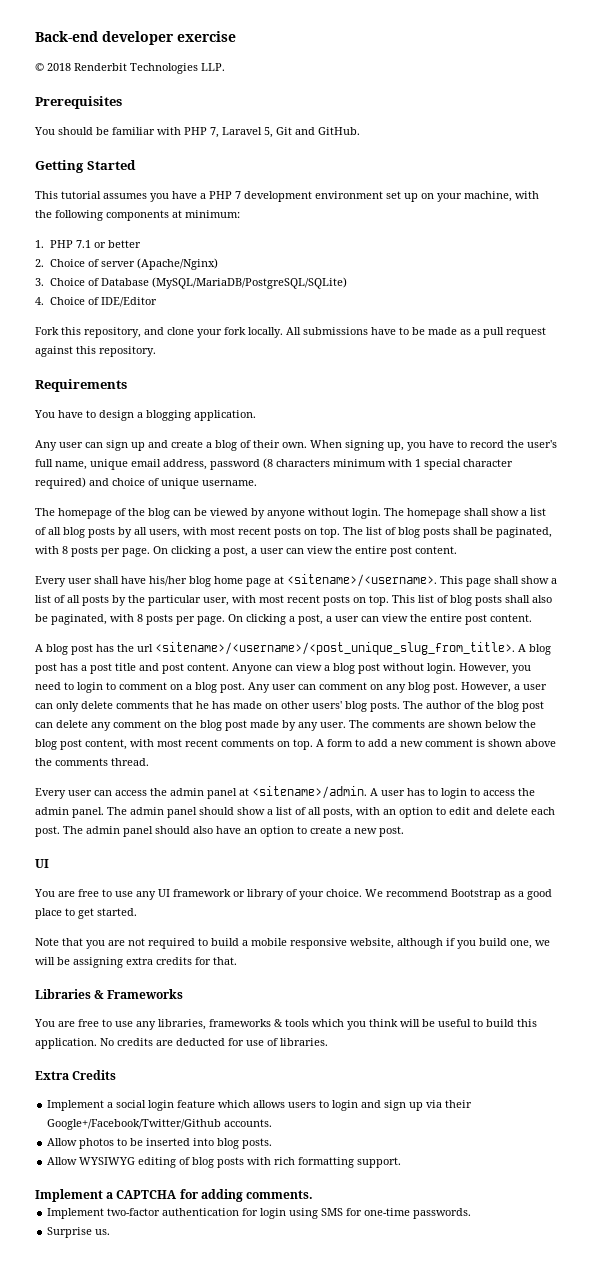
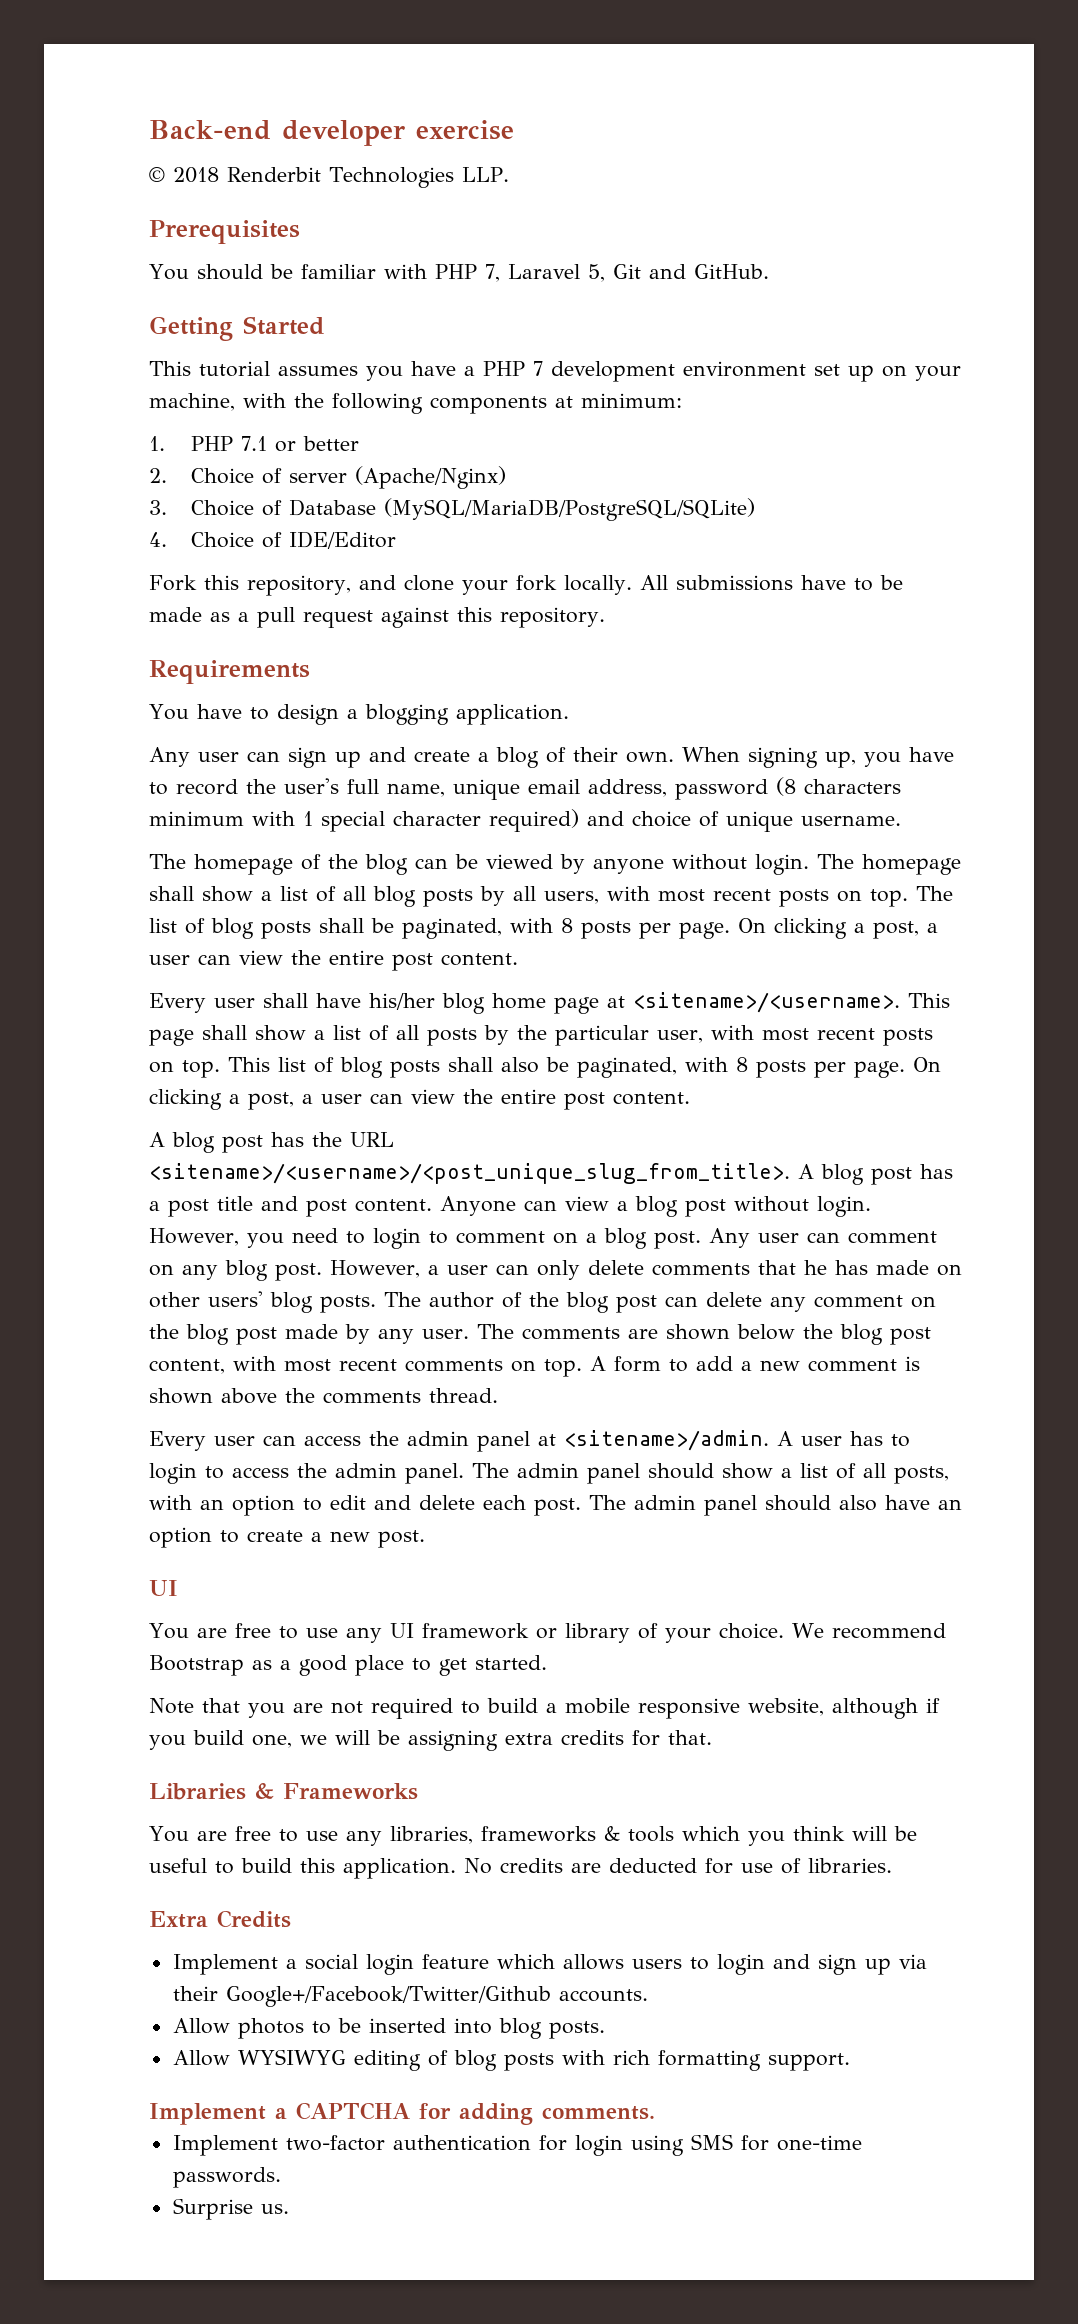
- A blog post has the url <sitename>/<username>/<post_unique_slug_from_title>.
+ A blog post has the URL <sitename>/<username>/<post_unique_slug_from_title>.

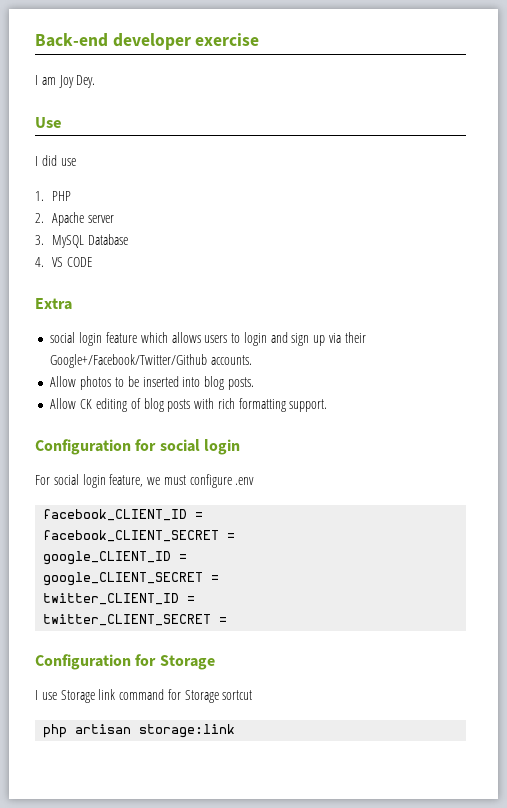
- © 2018 Renderbit Technologies LLP.
- Prerequisites
- You should be familiar with PHP 7, Laravel 5, Git and GitHub.
- Getting Started
- This tutorial assumes you have a PHP 7 development environment set up on your machine, with the following components at minimum:
+ I am Joy Dey.
+ Use
+ I did use
- 1. PHP 7.1 or better
+ 1. PHP
- 2. Choice of server (Apache/Nginx)
+ 2. Apache server
- 3. Choice of Database (MySQL/MariaDB/PostgreSQL/SQLite)
+ 3. MySQL Database
- 4. Choice of IDE/Editor
- Fork this repository, and clone your fork locally. All submissions have to be made as a pull request against this repository.
- Requirements
- You have to design a blogging application.
- Any user can sign up and create a blog of their own. When signing up, you have to record the user's full name, unique email address, password (8 characters minimum with 1 special character required) and choice of unique username.
- The homepage of the blog can be viewed by anyone without login. The homepage shall show a list of all blog posts by all users, with most recent posts on top. The list of blog posts shall be paginated, with 8 posts per page. On clicking a post, a user can view the entire post content.
- Every user shall have his/her blog home page at <sitename>/<username>. This page shall show a list of all posts by the particular user, with most recent posts on top. This list of blog posts shall also be paginated, with 8 posts per page. On clicking a post, a user can view the entire post content.
- A blog post has the URL <sitename>/<username>/<post_unique_slug_from_title>. A blog post has a post title and post content. Anyone can view a blog post without login. However, you need to login to comment on a blog post. Any user can comment on any blog post. However, a user can only delete comments that he has made on other users' blog posts. The author of the blog post can delete any comment on the blog post made by any user. The comments are shown below the blog post content, with most recent comments on top. A form to add a new comment is shown above the comments thread.
- Every user can access the admin panel at <sitename>/admin. A user has to login to access the admin panel. The admin panel should show a list of all posts, with an option to edit and delete each post. The admin panel should also have an option to create a new post.
- UI
- You are free to use any UI framework or library of your choice. We recommend Bootstrap as a good place to get started.
- Note that you are not required to build a mobile responsive website, although if you build one, we will be assigning extra credits for that.
- Libraries & Frameworks
- You are free to use any libraries, frameworks & tools which you think will be useful to build this application. No credits are deducted for use of libraries.
- Extra Credits
- Implement a social login feature which allows users to login and sign up via their Google+/Facebook/Twitter/Github accounts.
+ 4. VS CODE
+ Extra
+ social login feature which allows users to login and sign up via their Google+/Facebook/Twitter/Github accounts.
- Allow WYSIWYG editing of blog posts with rich formatting support.
+ Allow CK editing of blog posts with rich formatting support.
- Implement a CAPTCHA for adding comments.
- Implement two-factor authentication for login using SMS for one-time passwords.
- Surprise us.
+ Configuration for social login
+ For social login feature, we must configure .env
+ facebook_CLIENT_ID =
+ facebook_CLIENT_SECRET =
+ google_CLIENT_ID =
+ google_CLIENT_SECRET =
+ twitter_CLIENT_ID =
+ twitter_CLIENT_SECRET =
+ Configuration for Storage
+ I use Storage link command for Storage sortcut
+ php artisan storage:link

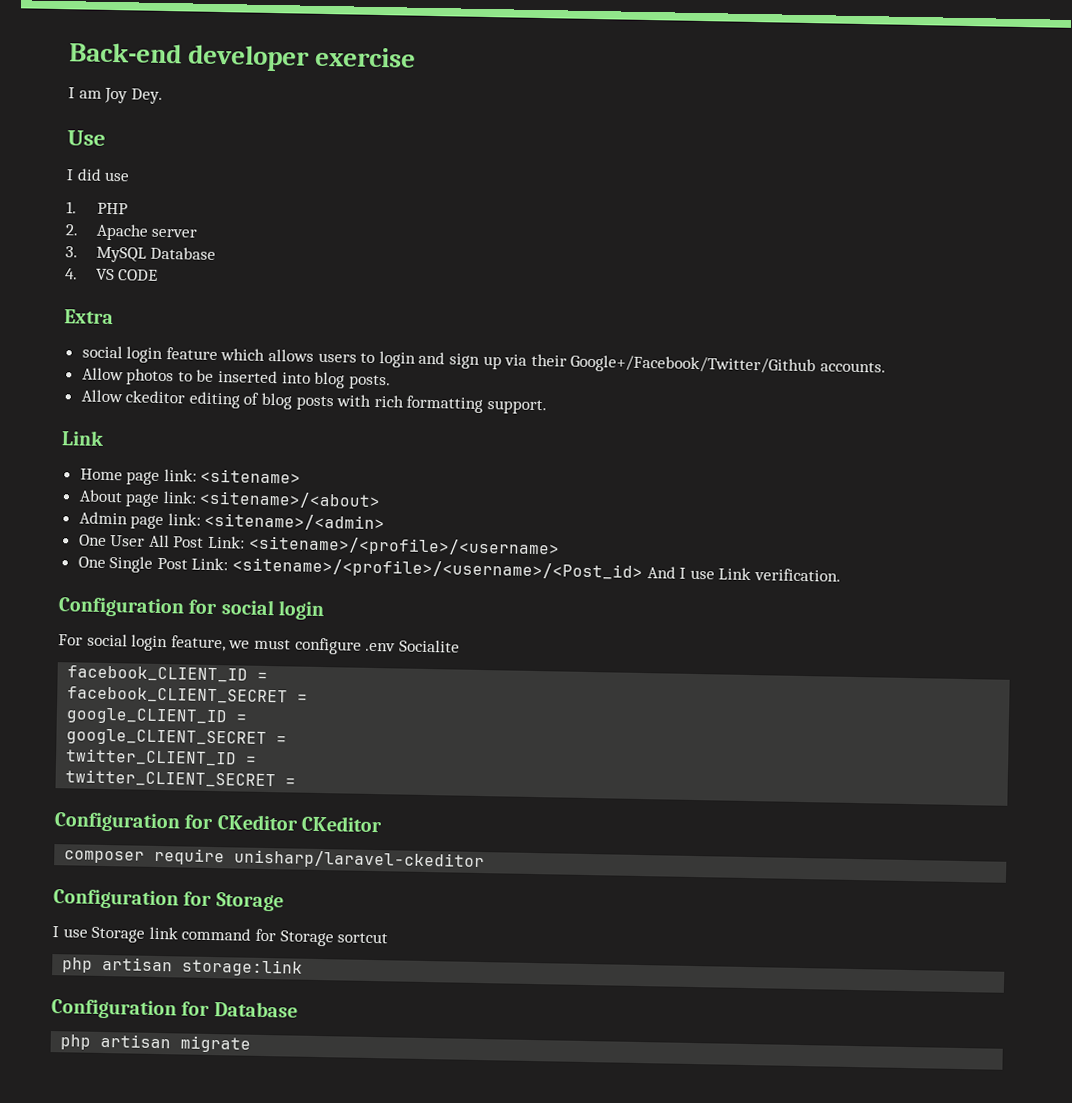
- Allow CK editing of blog posts with rich formatting support.
+ Allow ckeditor editing of blog posts with rich formatting support.
+ Link
+ Home page link: <sitename>
+ About page link: <sitename>/<about>
+ Admin page link: <sitename>/<admin>
+ One User All Post Link: <sitename>/<profile>/<username>
+ One Single Post Link: <sitename>/<profile>/<username>/<Post_id> And I use Link verification.
- For social login feature, we must configure .env
+ For social login feature, we must configure .env Socialite
+ Configuration for CKeditor CKeditor
+ composer require unisharp/laravel-ckeditor
+ Configuration for Database
+ php artisan migrate

